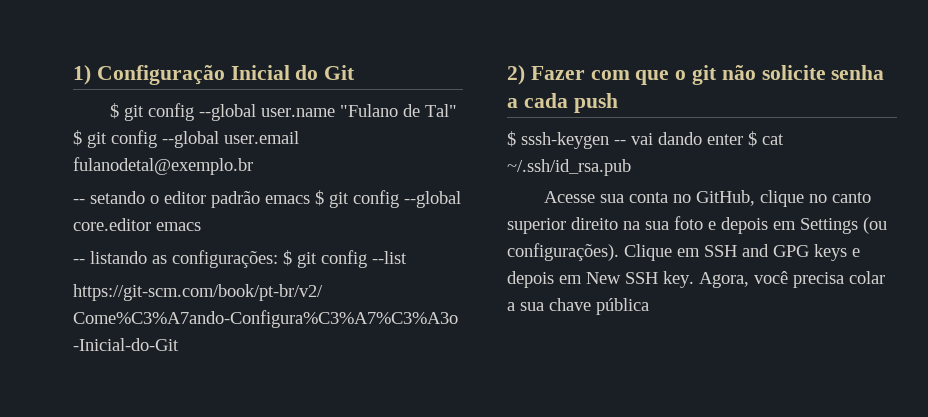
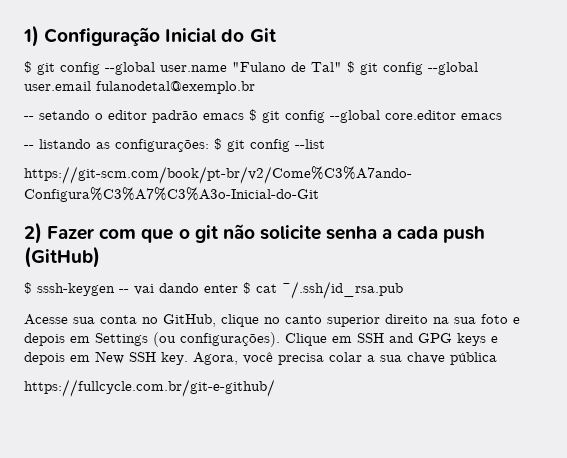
- 2) Fazer com que o git não solicite senha a cada push
+ 2) Fazer com que o git não solicite senha a cada push (GitHub)
+ https://fullcycle.com.br/git-e-github/

